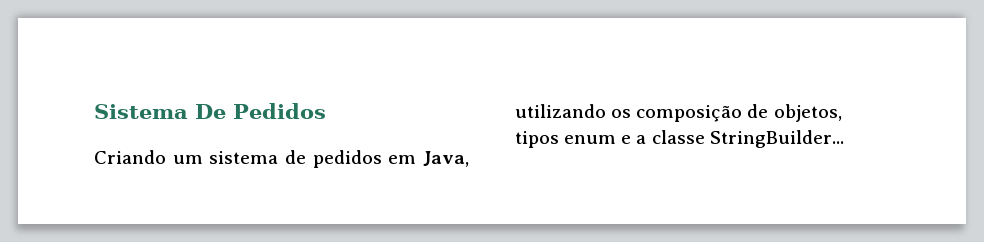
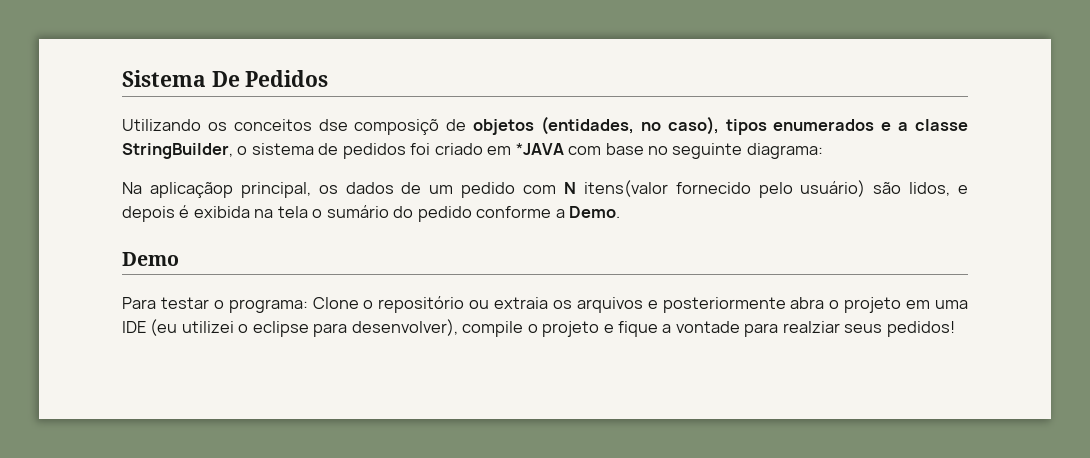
- Criando um sistema de pedidos em Java, utilizando os composição de objetos, tipos enum e a classe StringBuilder...
+ Utilizando os conceitos dse composiçõ de objetos (entidades, no caso), tipos enumerados e a classe StringBuilder, o sistema de pedidos foi criado em *JAVA com base no seguinte diagrama:
+ Na aplicaçãop principal, os dados de um pedido com N itens(valor fornecido pelo usuário) são lidos, e depois é exibida na tela o sumário do pedido conforme a Demo.
+ Demo
+ Para testar o programa: Clone o repositório ou extraia os arquivos e posteriormente abra o projeto em uma IDE (eu utilizei o eclipse para desenvolver), compile o projeto e fique a vontade para realziar seus pedidos!

